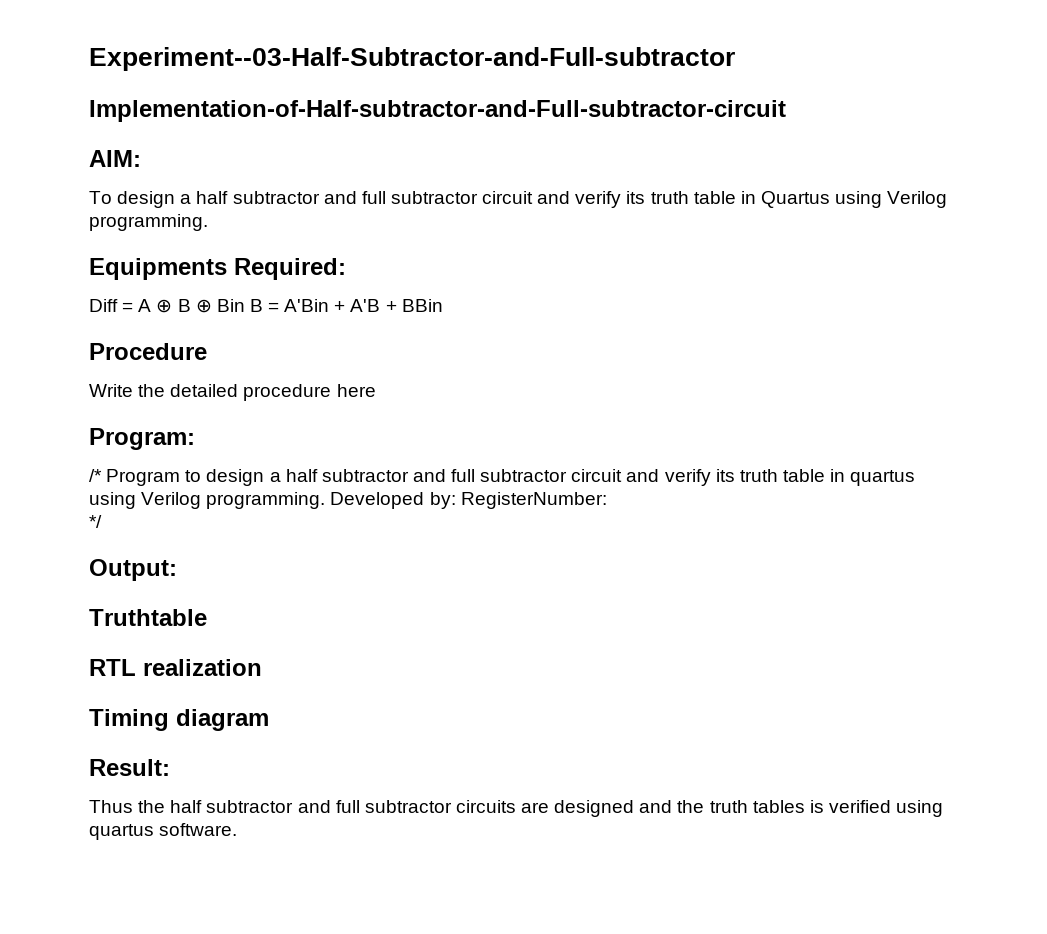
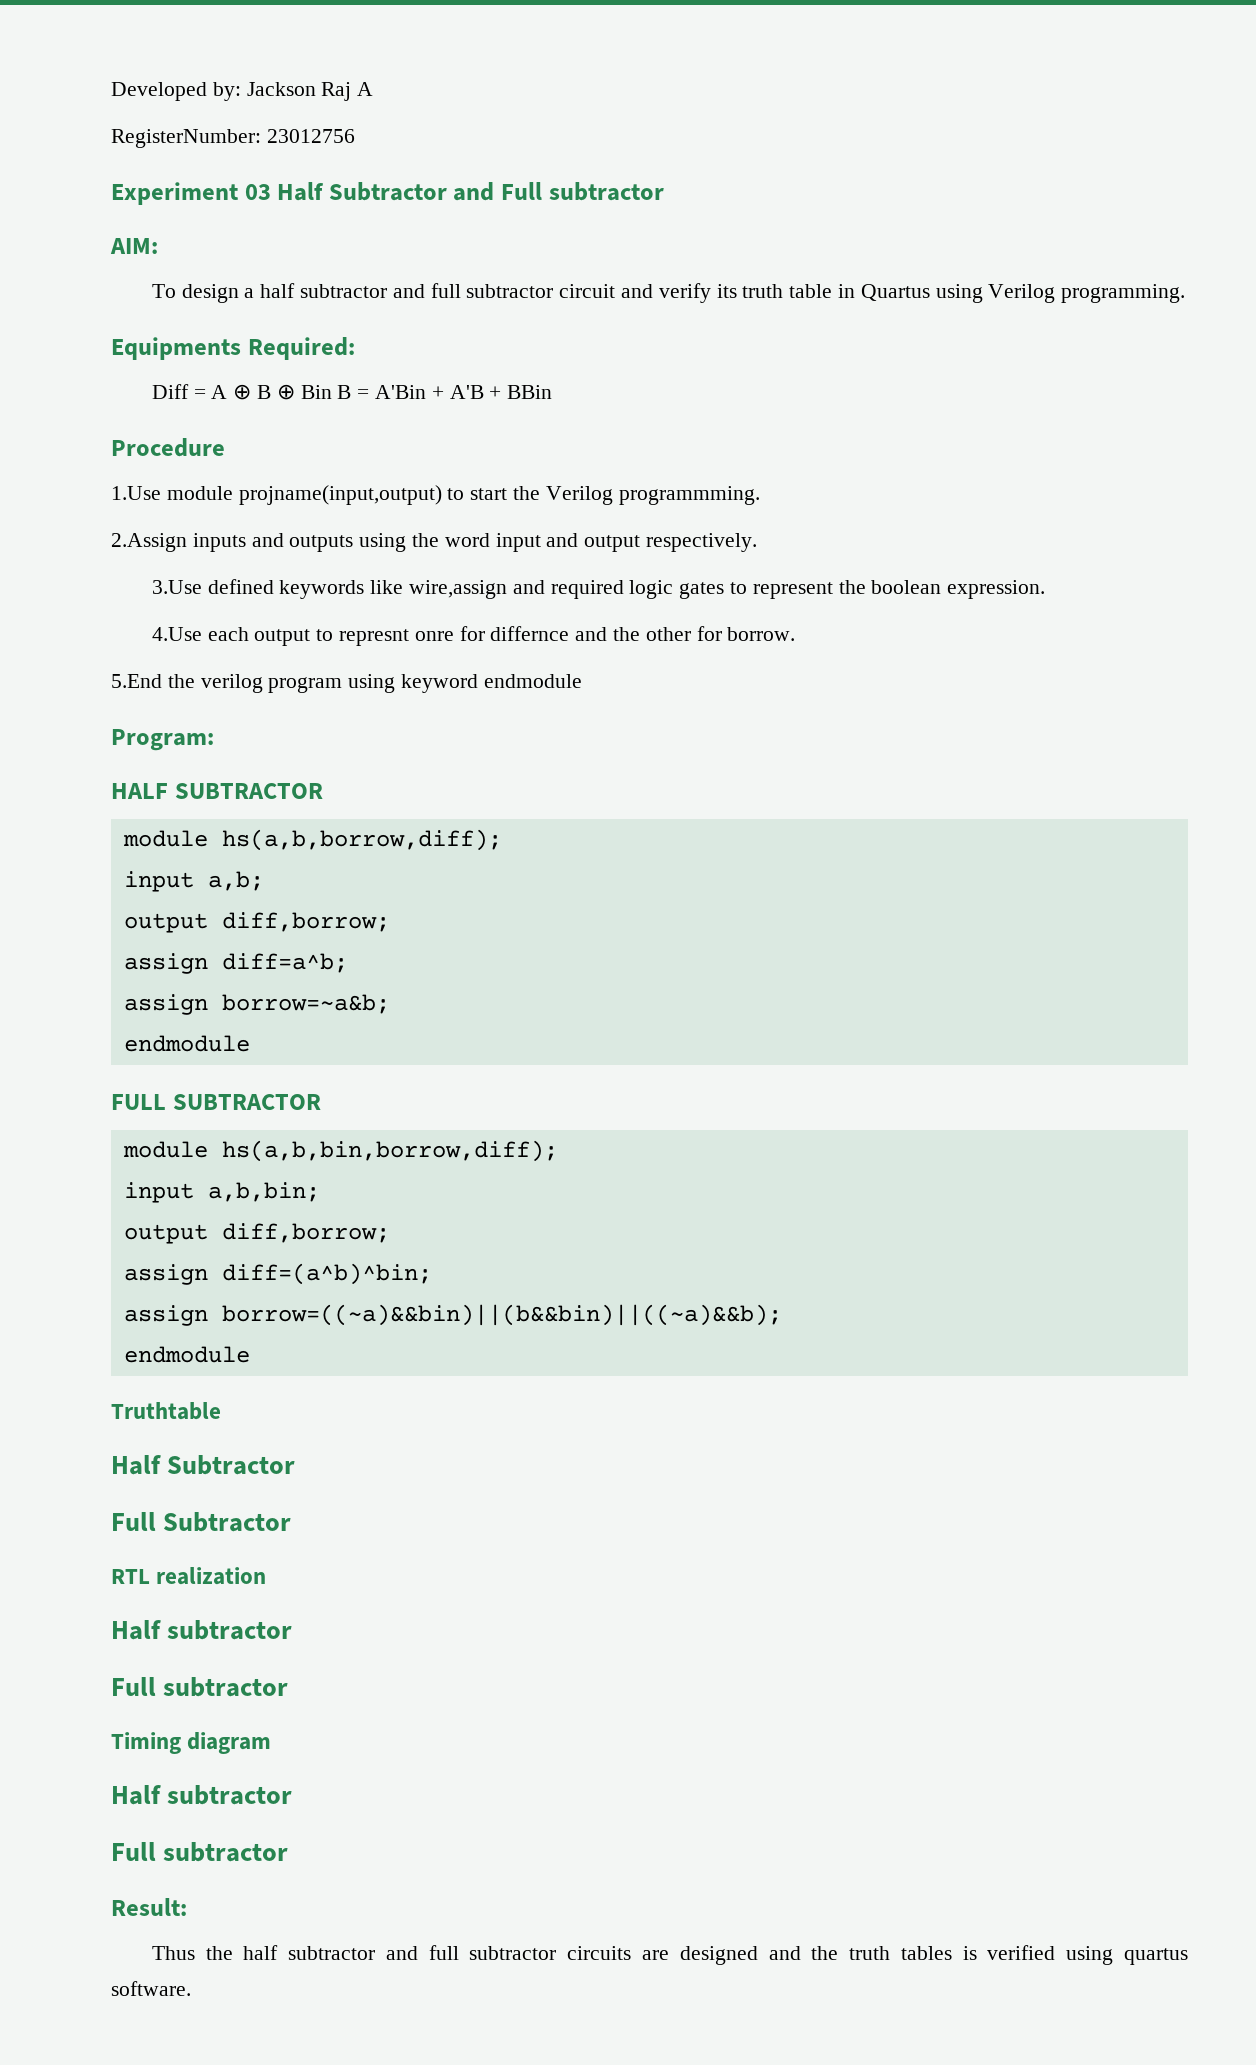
- Experiment--03-Half-Subtractor-and-Full-subtractor
- Implementation-of-Half-subtractor-and-Full-subtractor-circuit
+ Developed by: Jackson Raj A
+ RegisterNumber: 23012756
+ Experiment 03 Half Subtractor and Full subtractor
- Write the detailed procedure here
+ 1.Use module projname(input,output) to start the Verilog programmming.
+ 2.Assign inputs and outputs using the word input and output respectively.
+ 3.Use defined keywords like wire,assign and required logic gates to represent the boolean expression.
+ 4.Use each output to represnt onre for differnce and the other for borrow.
+ 5.End the verilog program using keyword endmodule
  Program:
- /* Program to design a half subtractor and full subtractor circuit and verify its truth table in quartus using Verilog programming. Developed by: RegisterNumber:
- */
- Output:
+ HALF SUBTRACTOR
+ module hs(a,b,borrow,diff);
+ input a,b;
+ output diff,borrow;
+ assign diff=a^b;
+ assign borrow=~a&b;
+ endmodule
+ FULL SUBTRACTOR
+ module hs(a,b,bin,borrow,diff);
+ input a,b,bin;
+ output diff,borrow;
+ assign diff=(a^b)^bin;
+ assign borrow=((~a)&&bin)||(b&&bin)||((~a)&&b);
+ endmodule
  Truthtable
+ Half Subtractor
+ Full Subtractor
  RTL realization
+ Half subtractor
+ Full subtractor
  Timing diagram
+ Half subtractor
+ Full subtractor

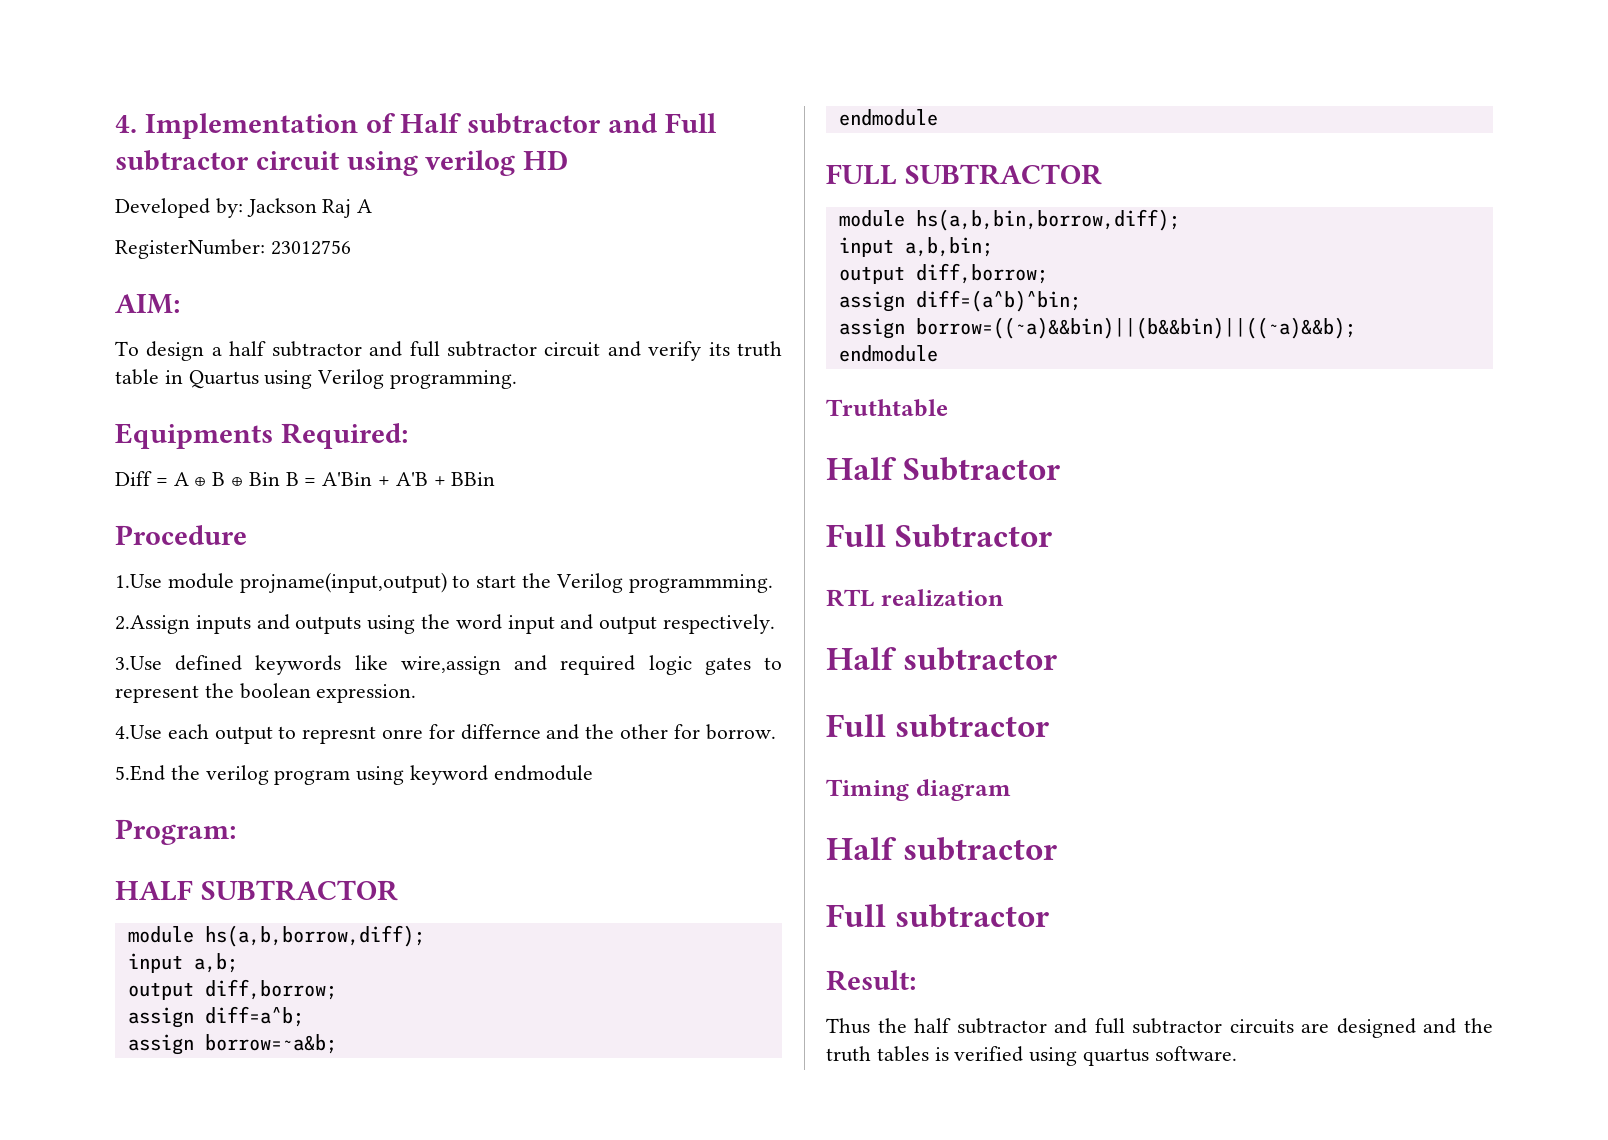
+ 4. Implementation of Half subtractor and Full subtractor circuit using verilog HD
- Experiment 03 Half Subtractor and Full subtractor

